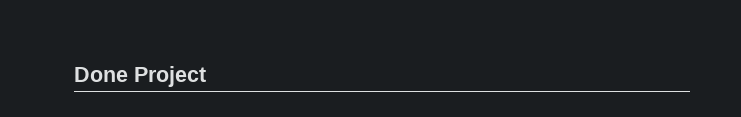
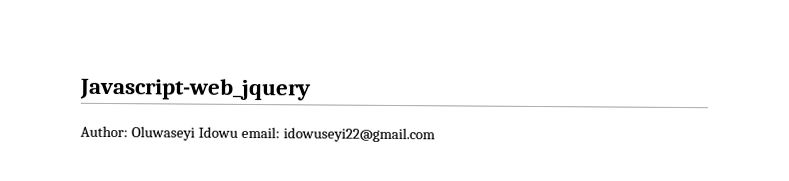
- Done Project
+ Javascript-web_jquery
+ Author: Oluwaseyi Idowu email: idowuseyi22@gmail.com

